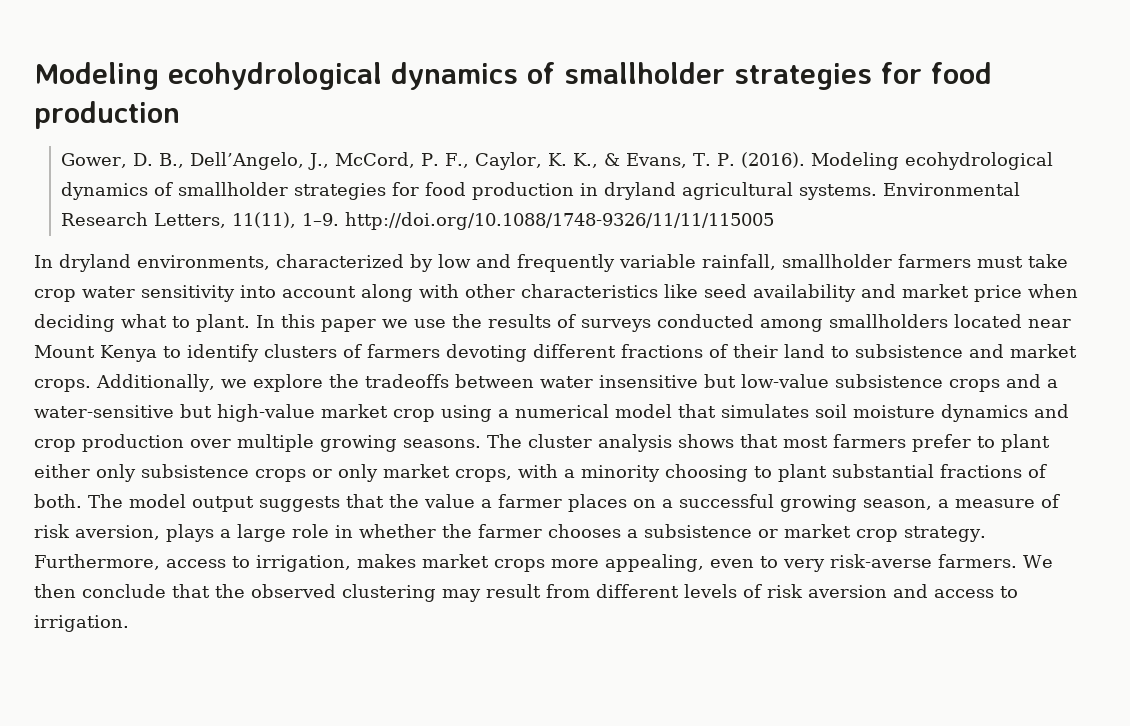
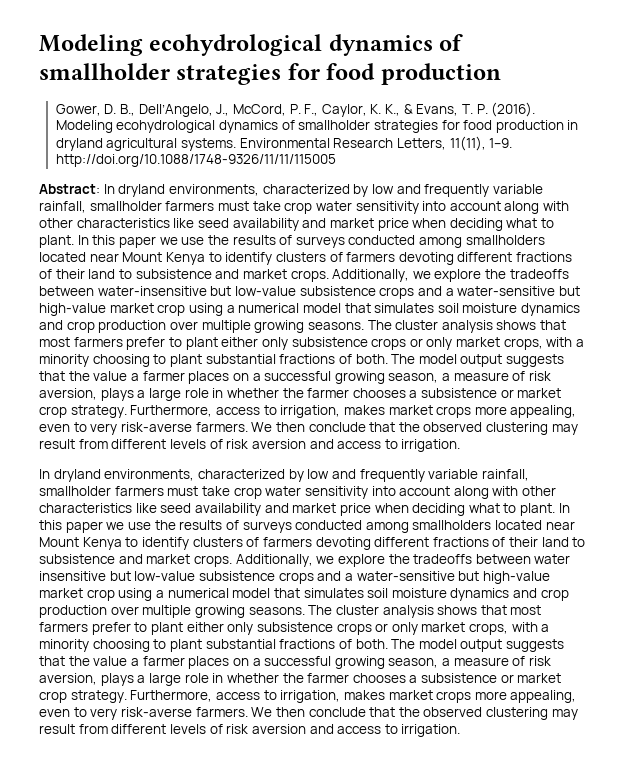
+ Abstract: In dryland environments, characterized by low and frequently variable rainfall, smallholder farmers must take crop water sensitivity into account along with other characteristics like seed availability and market price when deciding what to plant. In this paper we use the results of surveys conducted among smallholders located near Mount Kenya to identify clusters of farmers devoting different fractions of their land to subsistence and market crops. Additionally, we explore the tradeoffs between water-insensitive but low-value subsistence crops and a water-sensitive but high-value market crop using a numerical model that simulates soil moisture dynamics and crop production over multiple growing seasons. The cluster analysis shows that most farmers prefer to plant either only subsistence crops or only market crops, with a minority choosing to plant substantial fractions of both. The model output suggests that the value a farmer places on a successful growing season, a measure of risk aversion, plays a large role in whether the farmer chooses a subsistence or market crop strategy. Furthermore, access to irrigation, makes market crops more appealing, even to very risk-averse farmers. We then conclude that the observed clustering may result from different levels of risk aversion and access to irrigation.

